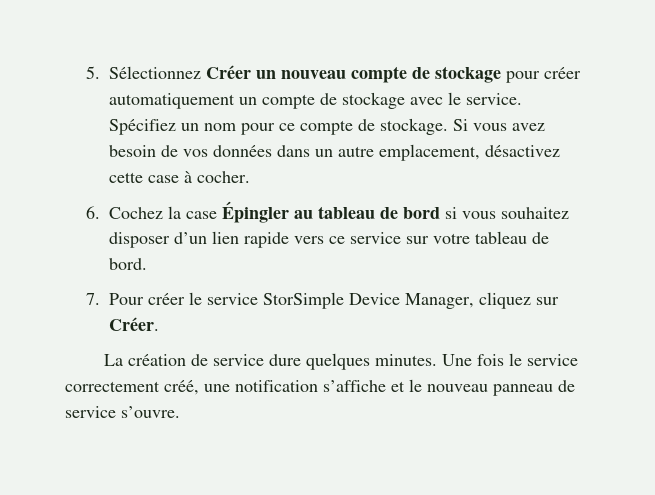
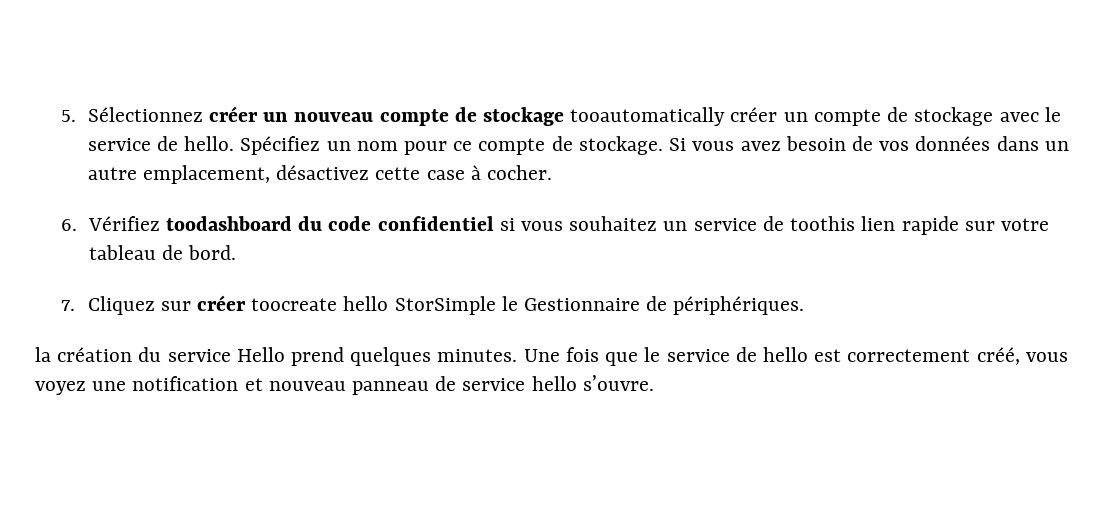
- 5. Sélectionnez Créer un nouveau compte de stockage pour créer automatiquement un compte de stockage avec le service.
+ 5. Sélectionnez créer un nouveau compte de stockage tooautomatically créer un compte de stockage avec le service de hello.
- 6. Cochez la case Épingler au tableau de bord si vous souhaitez disposer d’un lien rapide vers ce service sur votre tableau de bord.
+ 6. Vérifiez toodashboard du code confidentiel si vous souhaitez un service de toothis lien rapide sur votre tableau de bord.
- 7. Pour créer le service StorSimple Device Manager, cliquez sur Créer.
- La création de service dure quelques minutes.
+ 7. Cliquez sur créer toocreate hello StorSimple le Gestionnaire de périphériques.
+ la création du service Hello prend quelques minutes.
- Une fois le service correctement créé, une notification s’affiche et le nouveau panneau de service s’ouvre.
+ Une fois que le service de hello est correctement créé, vous voyez une notification et nouveau panneau de service hello s’ouvre.

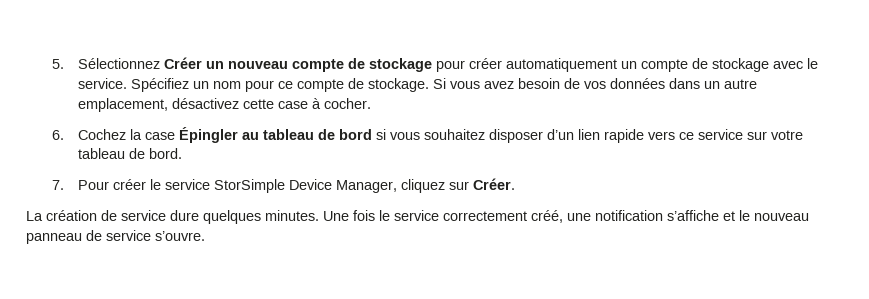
- 5. Sélectionnez créer un nouveau compte de stockage tooautomatically créer un compte de stockage avec le service de hello.
+ 5. Sélectionnez Créer un nouveau compte de stockage pour créer automatiquement un compte de stockage avec le service.
- 6. Vérifiez toodashboard du code confidentiel si vous souhaitez un service de toothis lien rapide sur votre tableau de bord.
+ 6. Cochez la case Épingler au tableau de bord si vous souhaitez disposer d’un lien rapide vers ce service sur votre tableau de bord.
- 7. Cliquez sur créer toocreate hello StorSimple le Gestionnaire de périphériques.
- la création du service Hello prend quelques minutes.
+ 7. Pour créer le service StorSimple Device Manager, cliquez sur Créer.
+ La création de service dure quelques minutes.
- Une fois que le service de hello est correctement créé, vous voyez une notification et nouveau panneau de service hello s’ouvre.
+ Une fois le service correctement créé, une notification s’affiche et le nouveau panneau de service s’ouvre.

